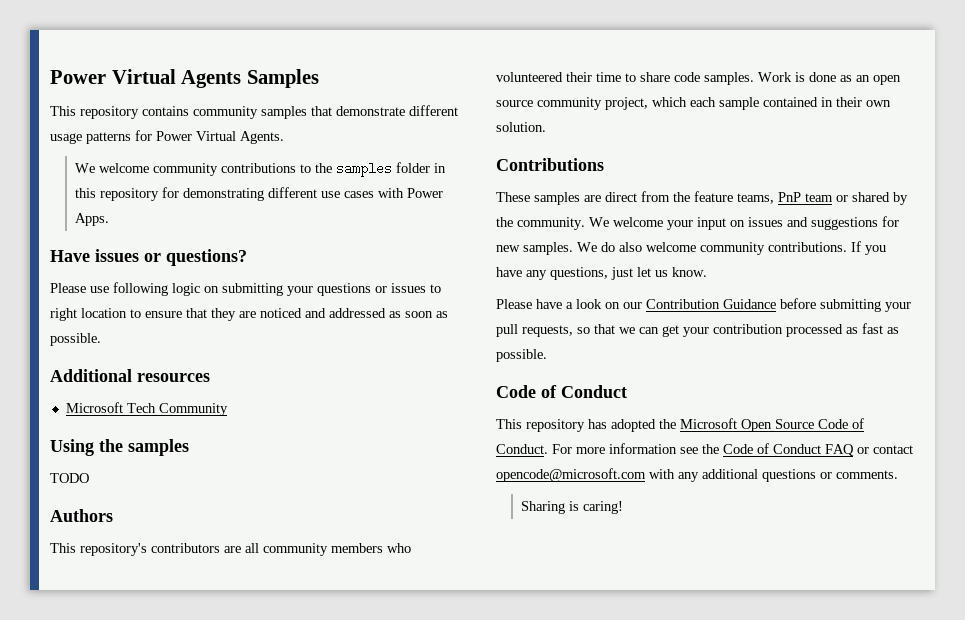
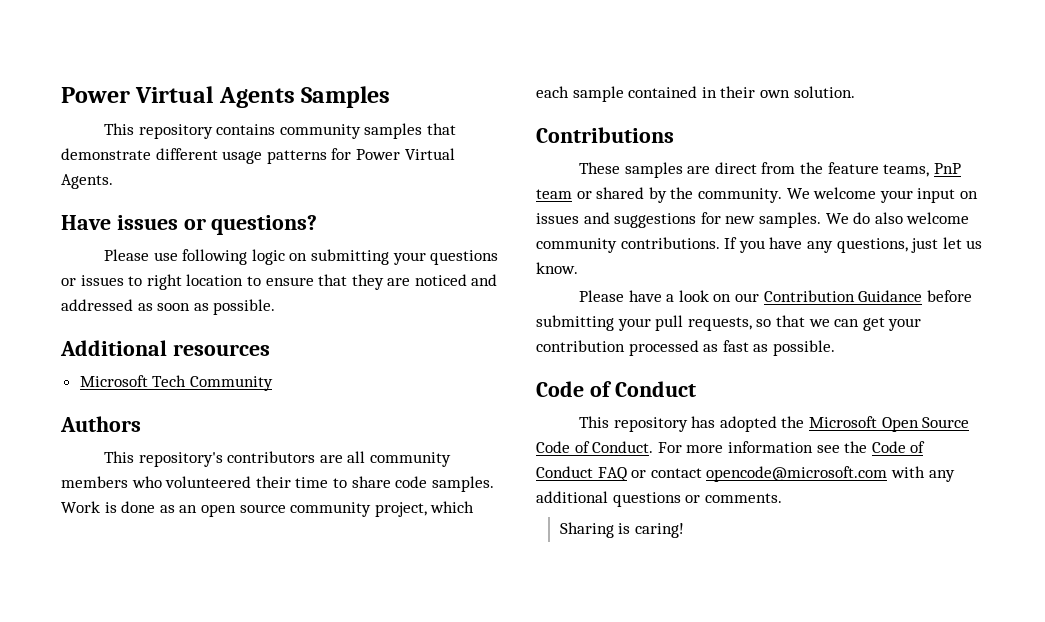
- We welcome community contributions to the samples folder in this repository for demonstrating different use cases with Power Apps.
- Using the samples
- TODO

